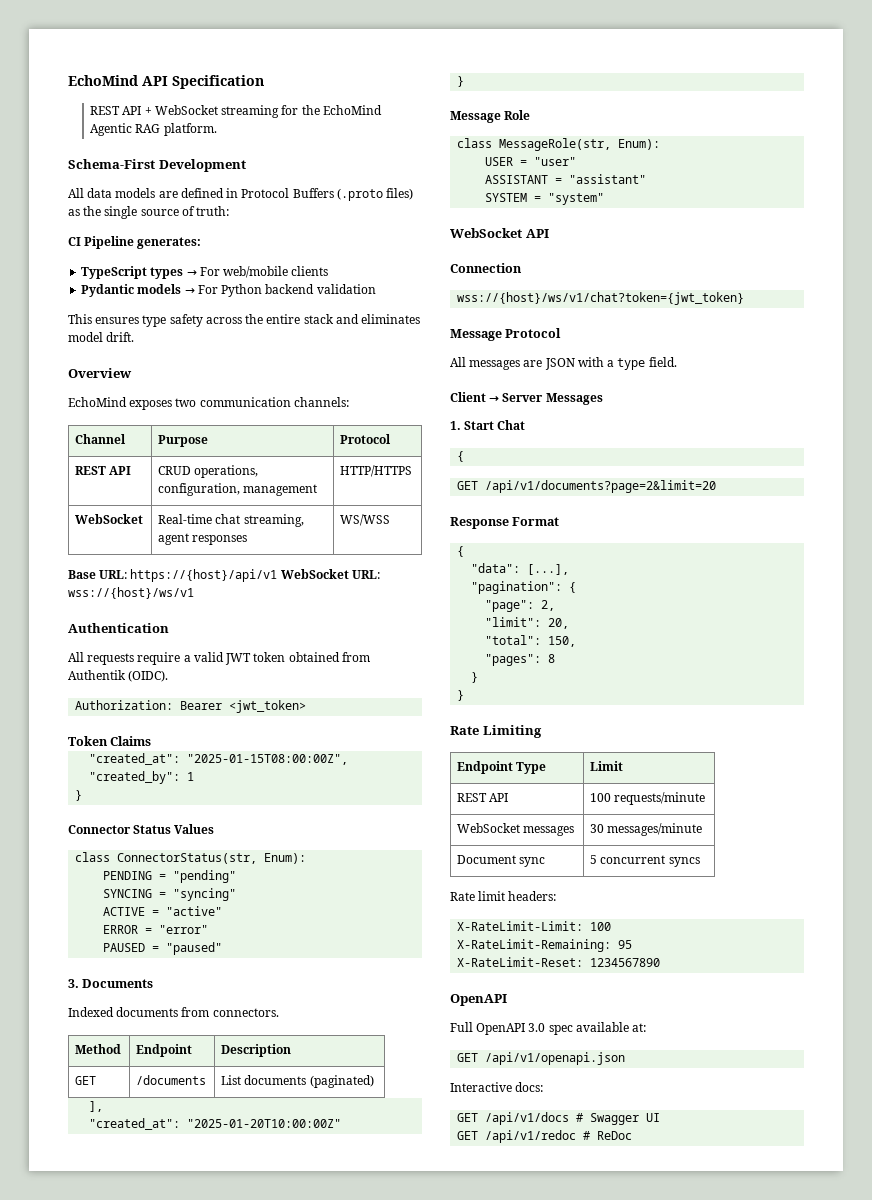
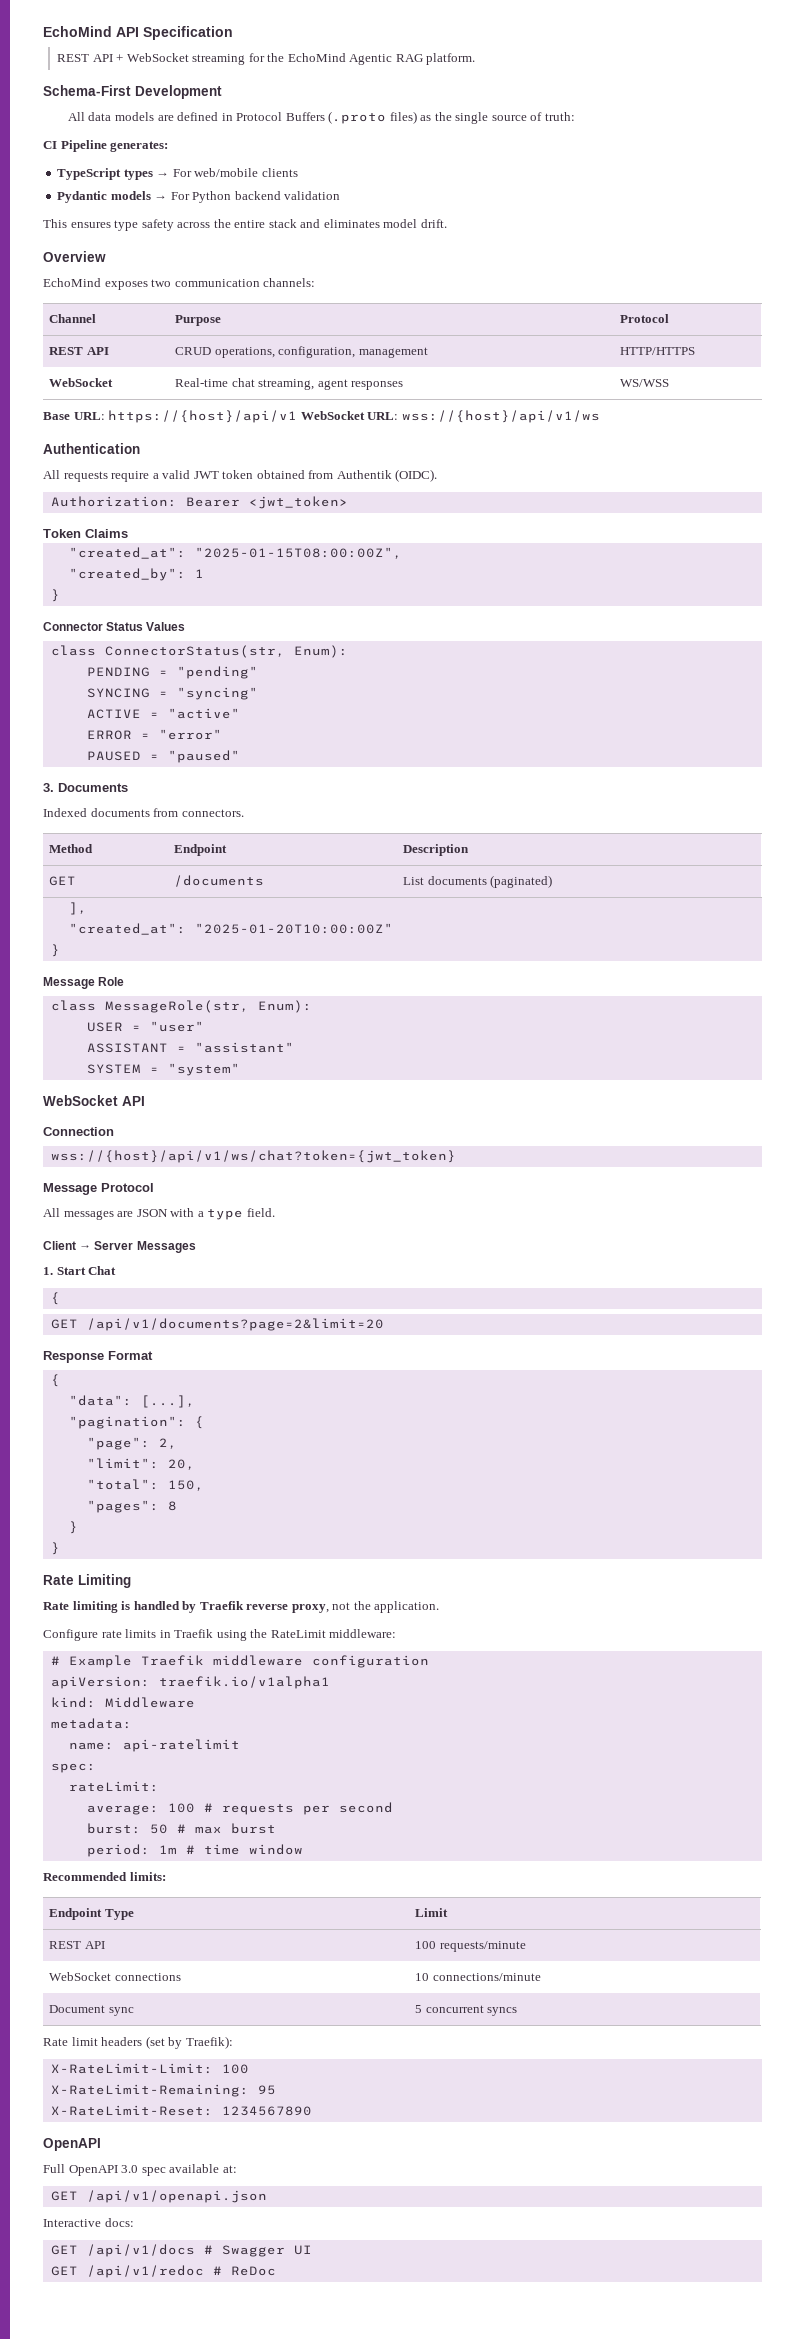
- Base URL: https://{host}/api/v1 WebSocket URL: wss://{host}/ws/v1
+ Base URL: https://{host}/api/v1 WebSocket URL: wss://{host}/api/v1/ws
- wss://{host}/ws/v1/chat?token={jwt_token}
+ wss://{host}/api/v1/ws/chat?token={jwt_token}
+ Rate limiting is handled by Traefik reverse proxy, not the application.
+ Configure rate limits in Traefik using the RateLimit middleware:
+ # Example Traefik middleware configuration
+ apiVersion: traefik.io/v1alpha1
+ kind: Middleware
+ metadata:
+ name: api-ratelimit
+ spec:
+ rateLimit:
+ average: 100 # requests per second
+ burst: 50 # max burst
+ period: 1m # time window
+ Recommended limits:
- WebSocket messages | 30 messages/minute
+ WebSocket connections | 10 connections/minute
- Rate limit headers:
+ Rate limit headers (set by Traefik):

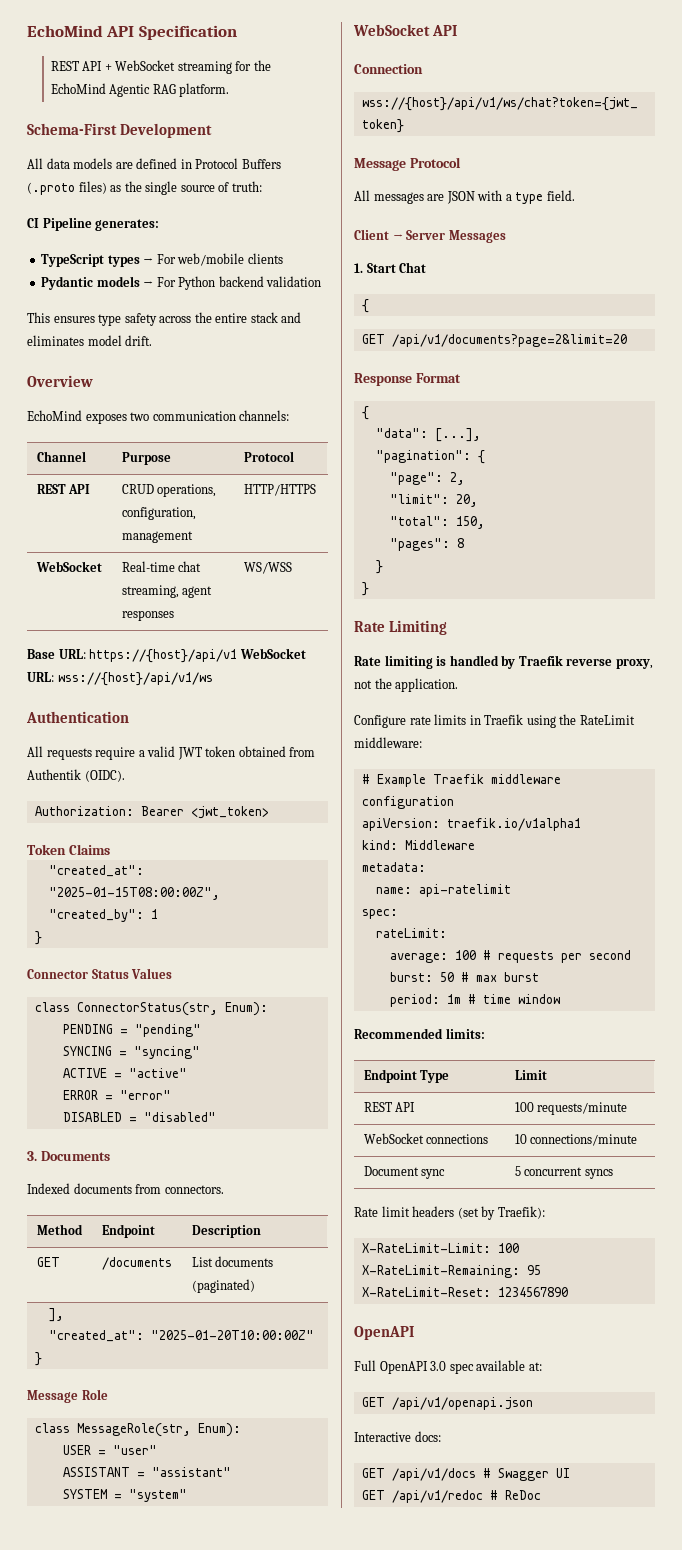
- PAUSED = "paused"
+ DISABLED = "disabled"

